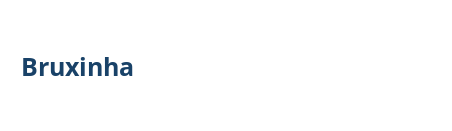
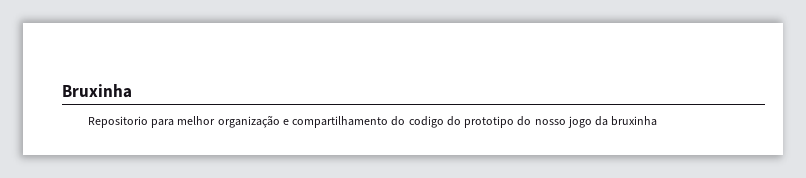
+ Repositorio para melhor organização e compartilhamento do codigo do prototipo do nosso jogo da bruxinha

